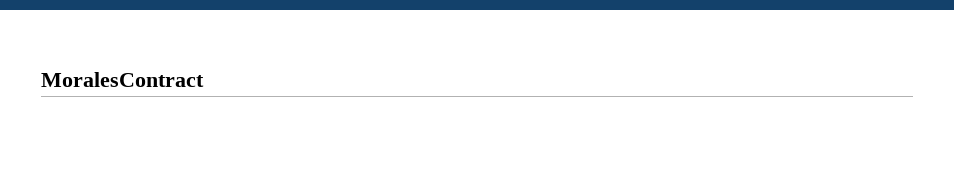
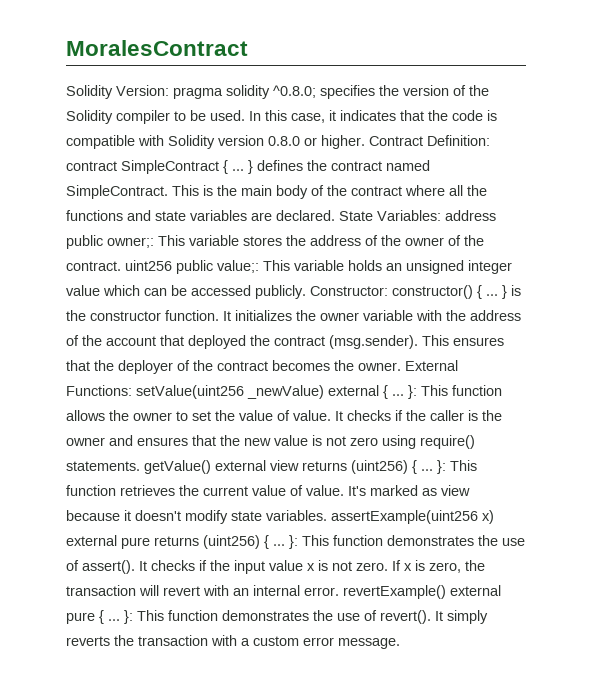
+ Solidity Version: pragma solidity ^0.8.0; specifies the version of the Solidity compiler to be used. In this case, it indicates that the code is compatible with Solidity version 0.8.0 or higher. Contract Definition: contract SimpleContract { ... } defines the contract named SimpleContract. This is the main body of the contract where all the functions and state variables are declared. State Variables: address public owner;: This variable stores the address of the owner of the contract. uint256 public value;: This variable holds an unsigned integer value which can be accessed publicly. Constructor: constructor() { ... } is the constructor function. It initializes the owner variable with the address of the account that deployed the contract (msg.sender). This ensures that the deployer of the contract becomes the owner. External Functions: setValue(uint256 _newValue) external { ... }: This function allows the owner to set the value of value. It checks if the caller is the owner and ensures that the new value is not zero using require() statements. getValue() external view returns (uint256) { ... }: This function retrieves the current value of value. It's marked as view because it doesn't modify state variables. assertExample(uint256 x) external pure returns (uint256) { ... }: This function demonstrates the use of assert(). It checks if the input value x is not zero. If x is zero, the transaction will revert with an internal error. revertExample() external pure { ... }: This function demonstrates the use of revert(). It simply reverts the transaction with a custom error message.

